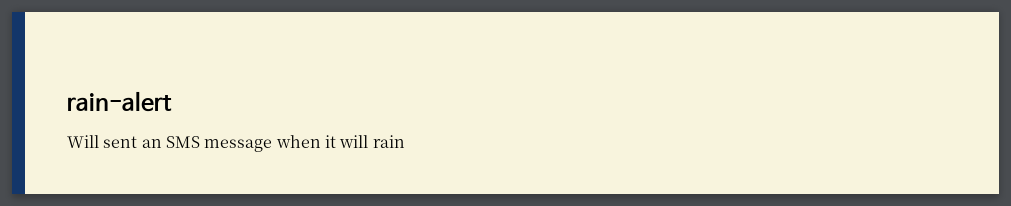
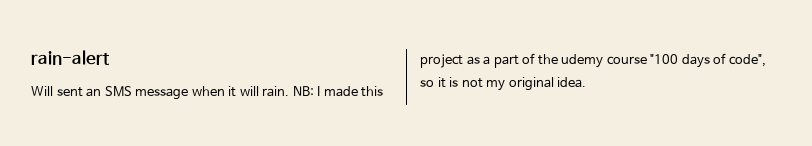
- Will sent an SMS message when it will rain
+ Will sent an SMS message when it will rain. NB: I made this project as a part of the udemy course "100 days of code", so it is not my original idea.

